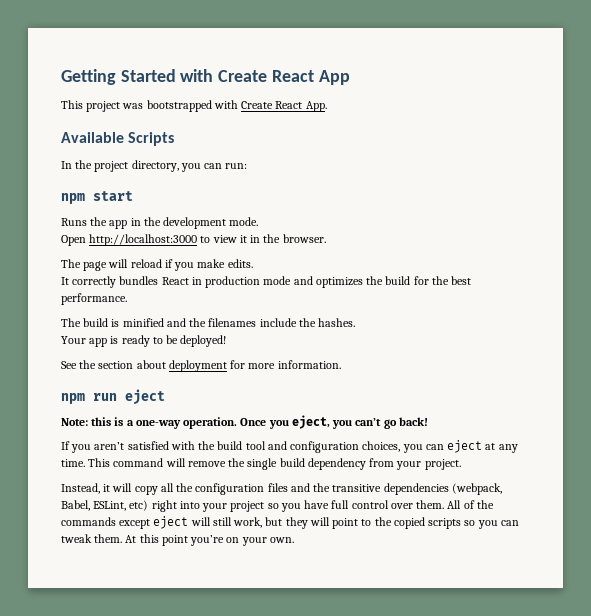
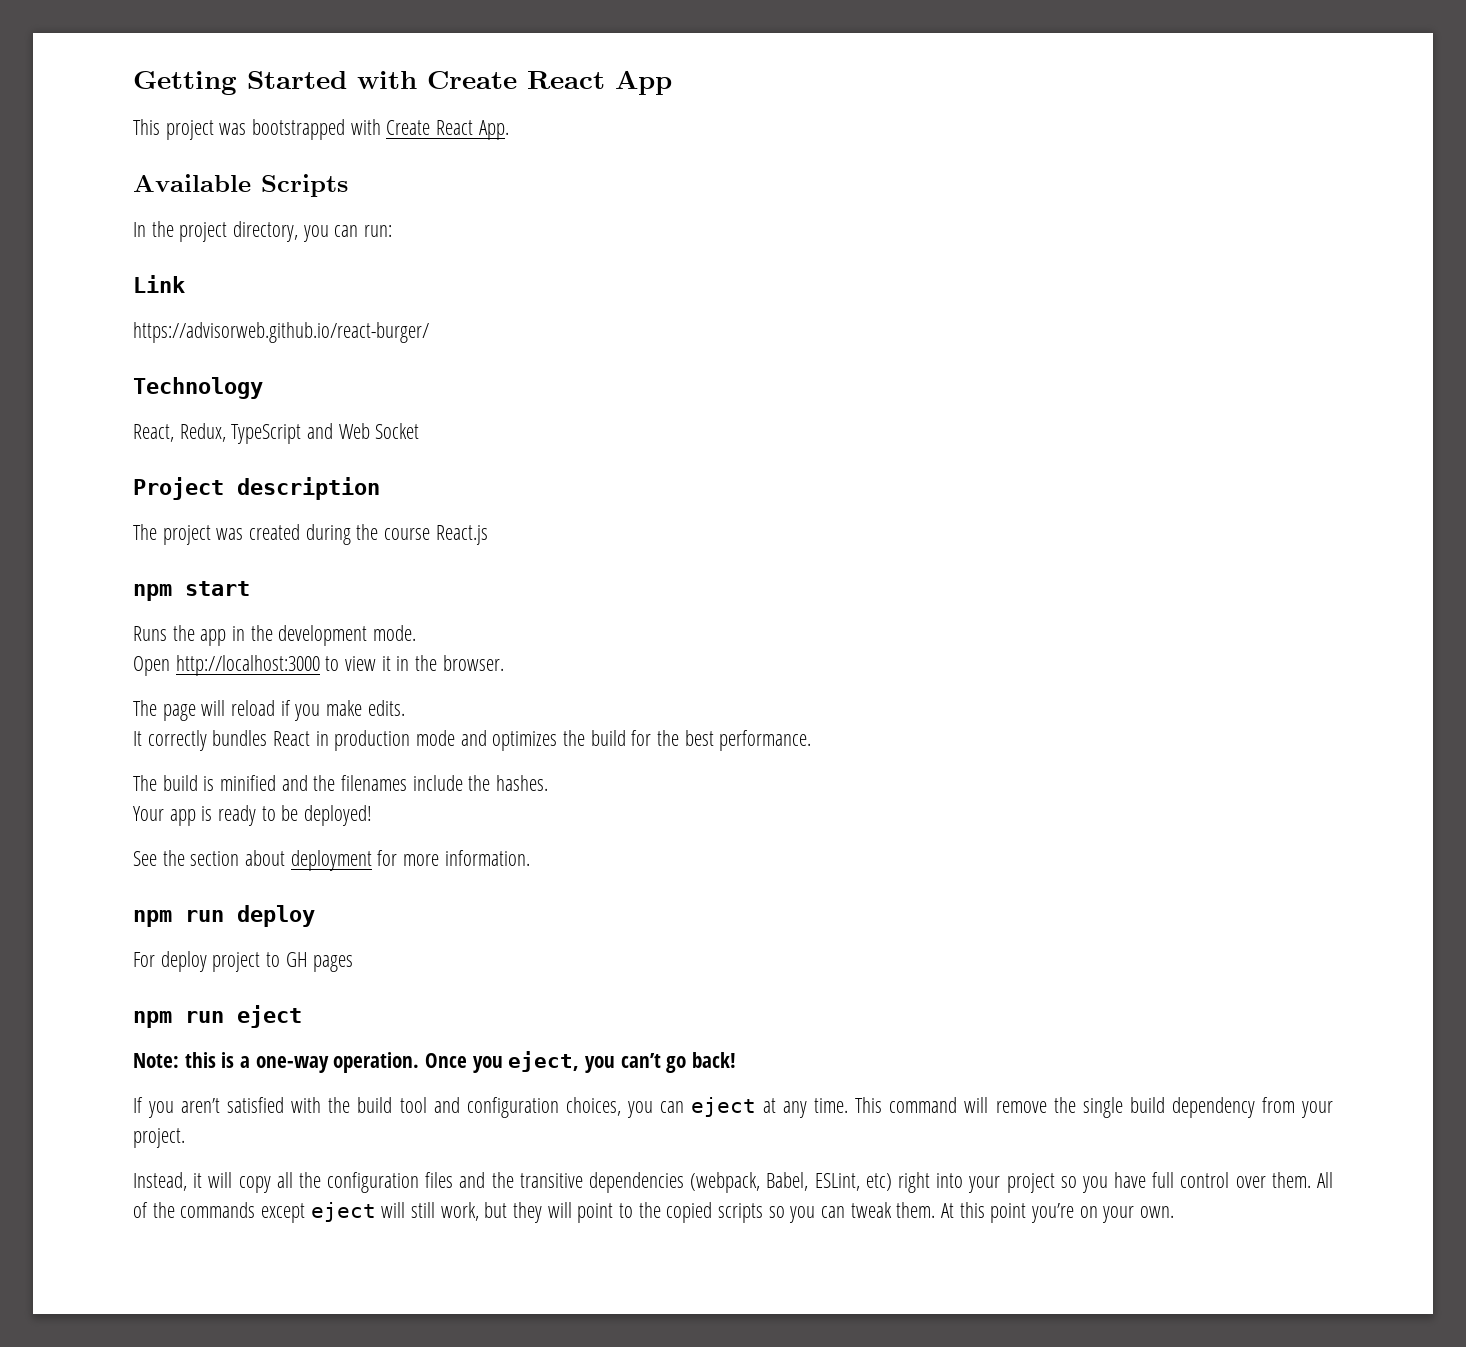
+ Link
+ https://advisorweb.github.io/react-burger/
+ Technology
+ React, Redux, TypeScript and Web Socket
+ Project description
+ The project was created during the course React.js
+ npm run deploy
+ For deploy project to GH pages

